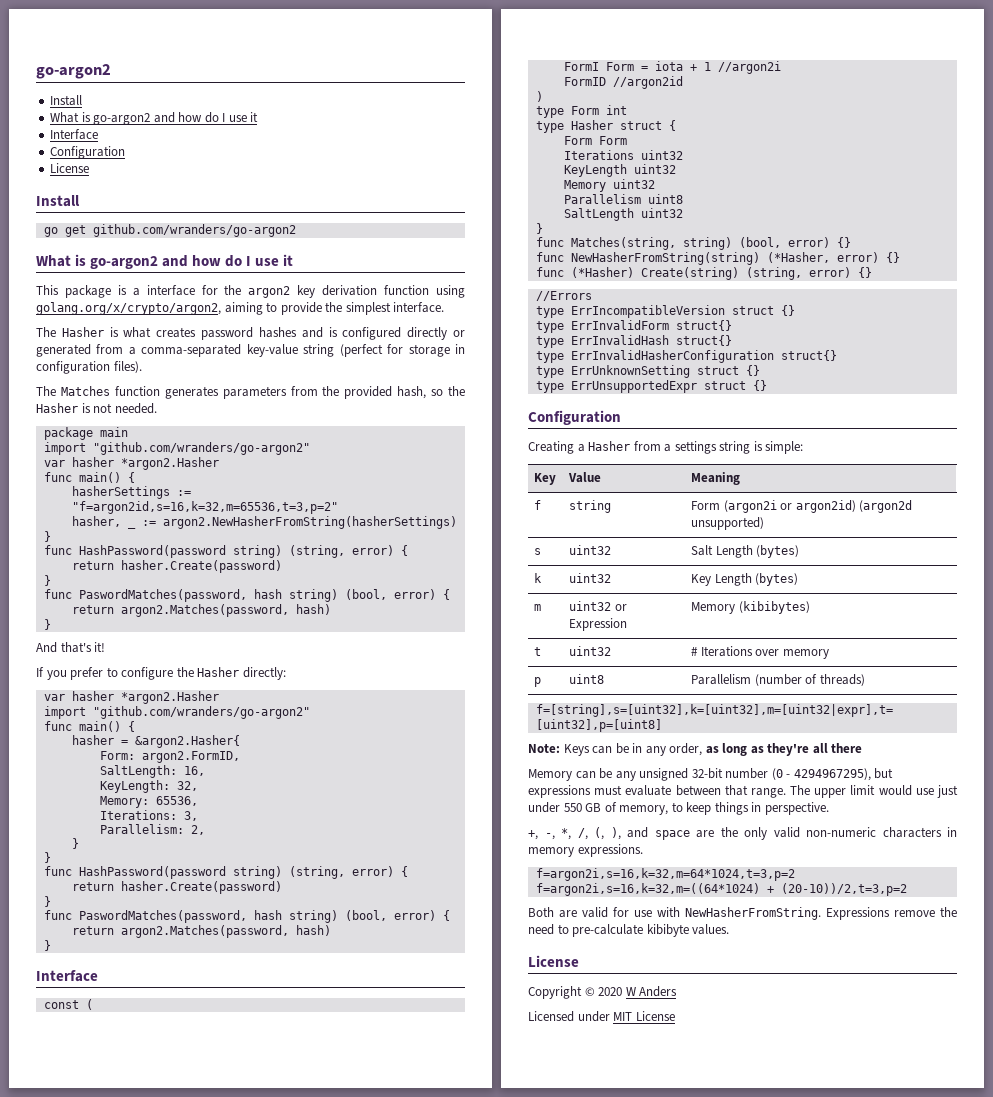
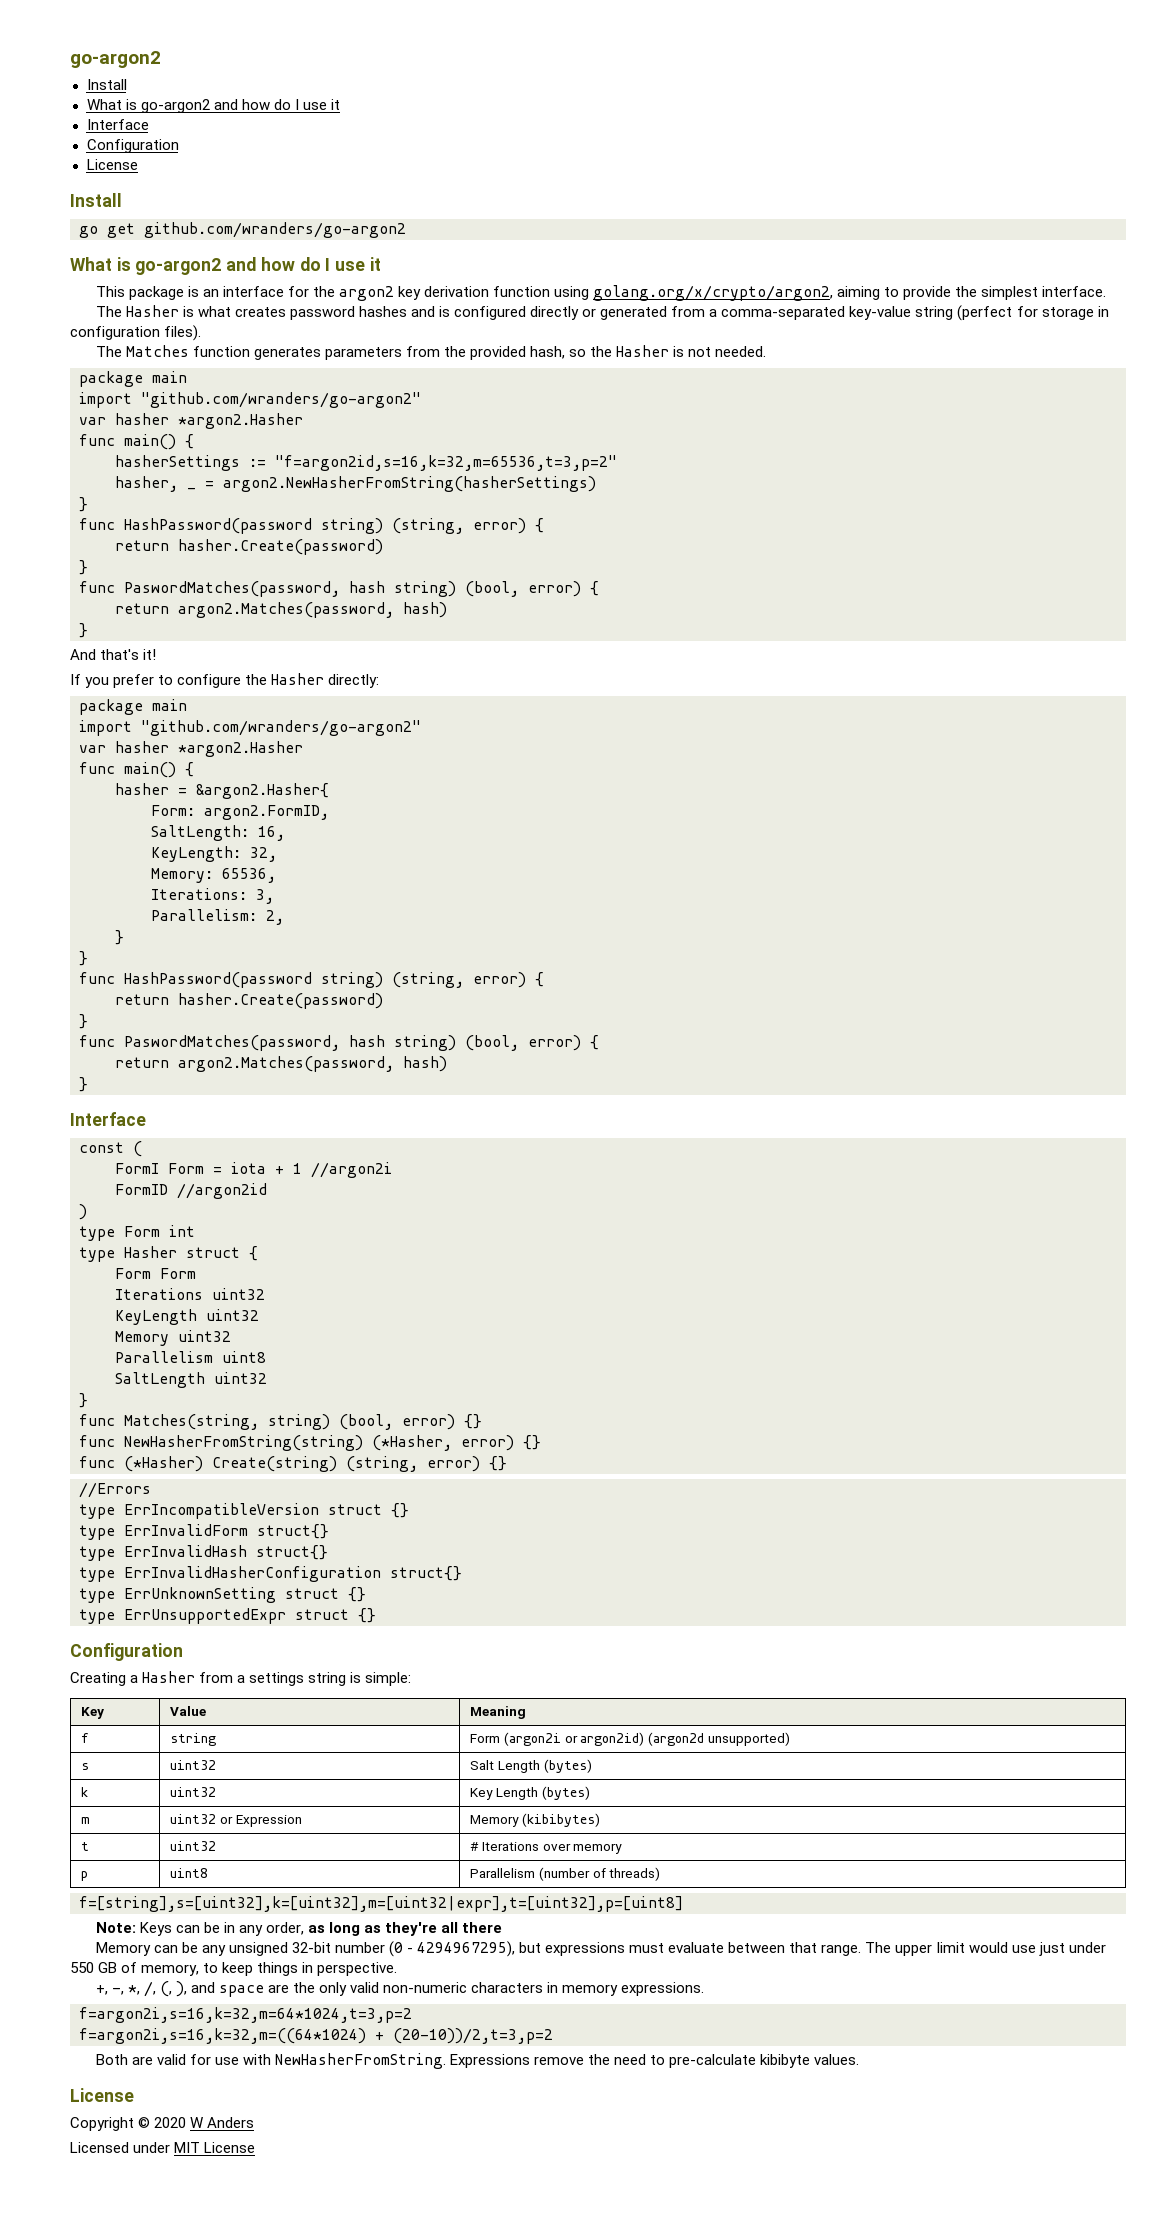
- This package is a interface for the argon2 key derivation function using golang.org/x/crypto/argon2, aiming to provide the simplest interface.
+ This package is an interface for the argon2 key derivation function using golang.org/x/crypto/argon2, aiming to provide the simplest interface.
- hasher, _ := argon2.NewHasherFromString(hasherSettings)
+ hasher, _ = argon2.NewHasherFromString(hasherSettings)
  If you prefer to configure the Hasher directly:
+ package main
+ import "github.com/wranders/go-argon2"
  var hasher *argon2.Hasher
- import "github.com/wranders/go-argon2"

